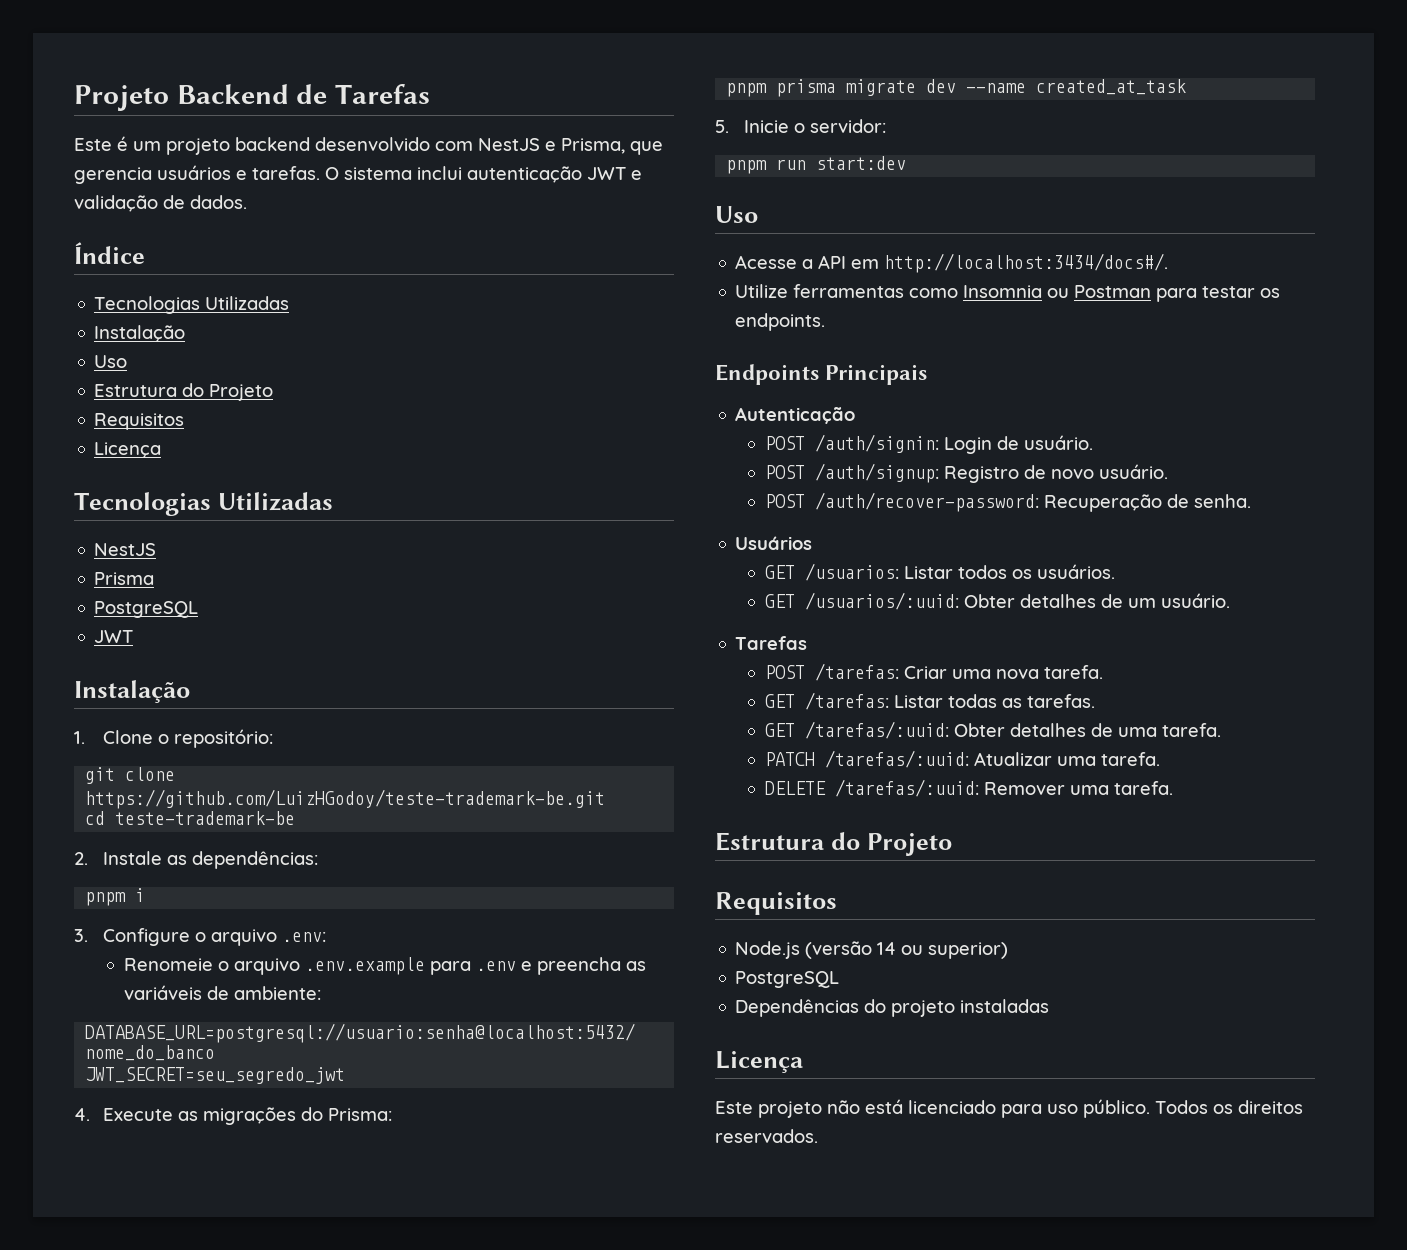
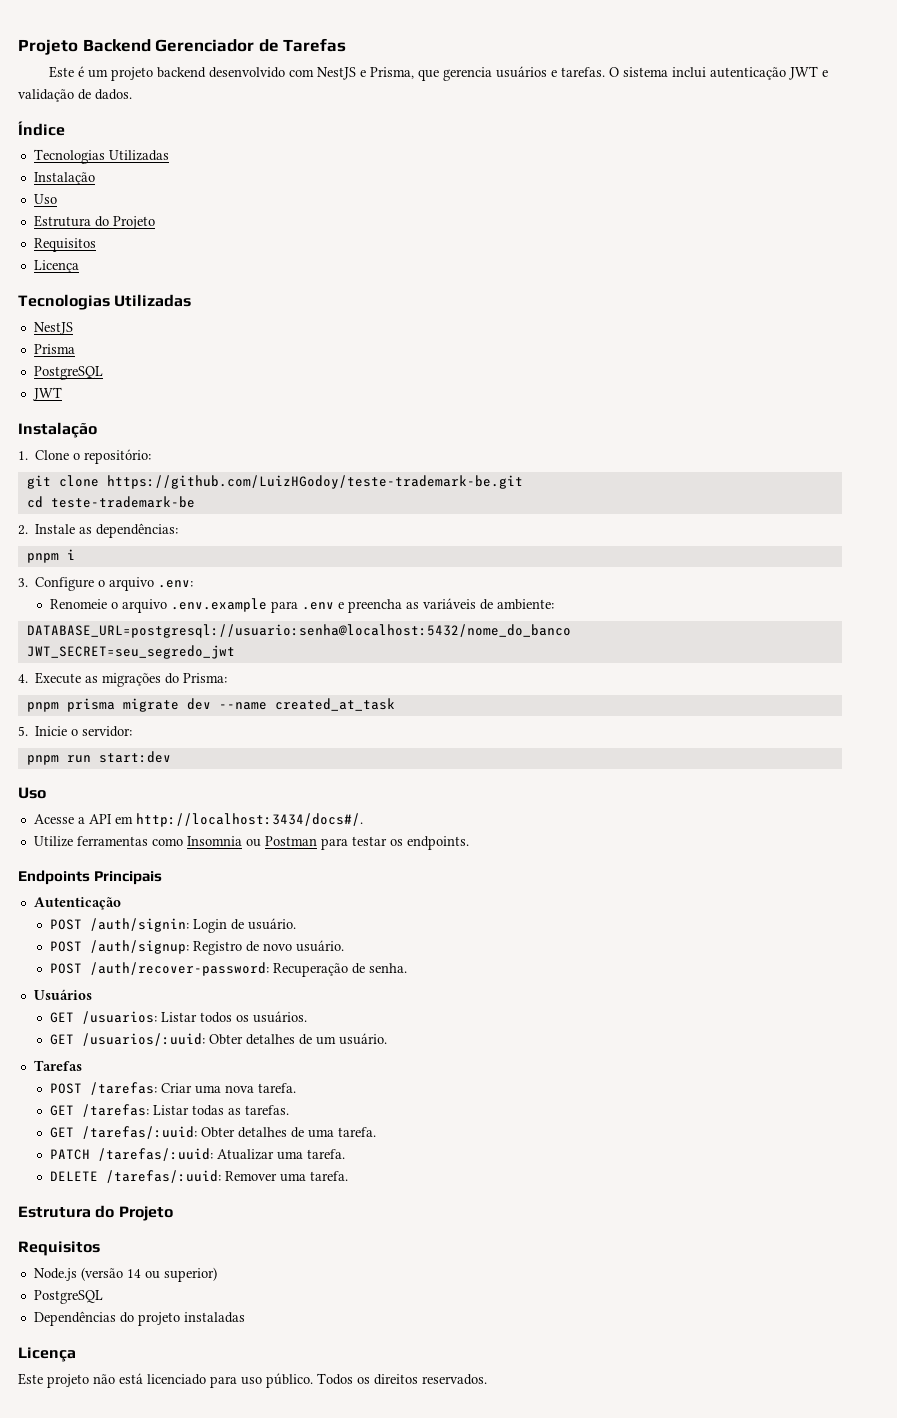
- Projeto Backend de Tarefas
+ Projeto Backend Gerenciador de Tarefas

